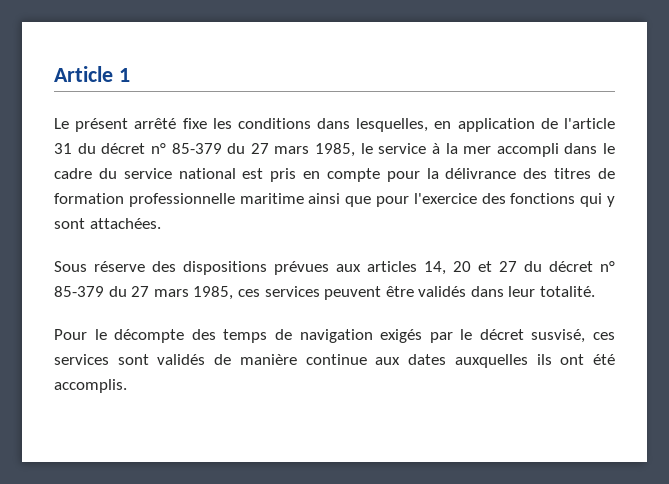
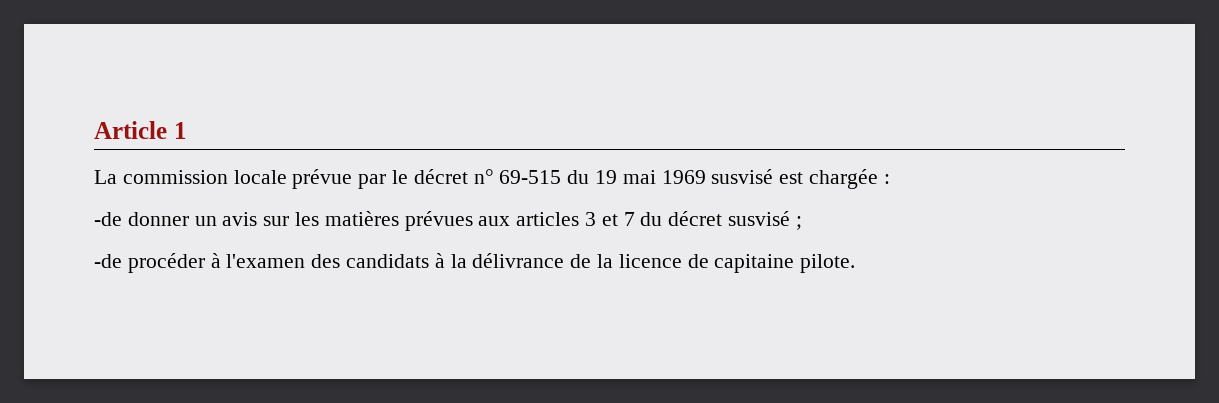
- Le présent arrêté fixe les conditions dans lesquelles, en application de l'article 31 du décret n° 85-379 du 27 mars 1985, le service à la mer accompli dans le cadre du service national est pris en compte pour la délivrance des titres de formation professionnelle maritime ainsi que pour l'exercice des fonctions qui y sont attachées.
- Sous réserve des dispositions prévues aux articles 14, 20 et 27 du décret n° 85-379 du 27 mars 1985, ces services peuvent être validés dans leur totalité.
- Pour le décompte des temps de navigation exigés par le décret susvisé, ces services sont validés de manière continue aux dates auxquelles ils ont été accomplis.
+ La commission locale prévue par le décret n° 69-515 du 19 mai 1969 susvisé est chargée :
+ -de donner un avis sur les matières prévues aux articles 3 et 7 du décret susvisé ;
+ -de procéder à l'examen des candidats à la délivrance de la licence de capitaine pilote.

